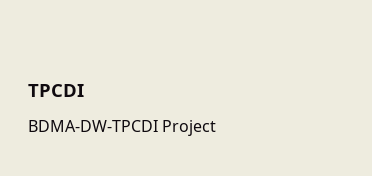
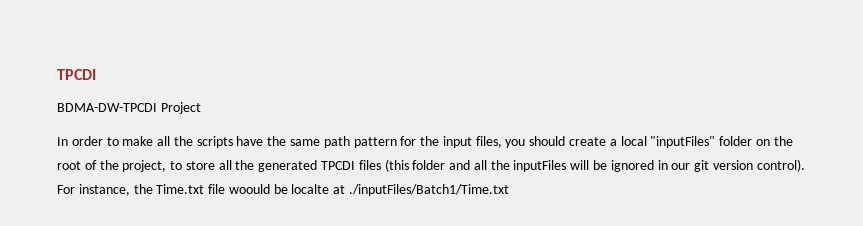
+ In order to make all the scripts have the same path pattern for the input files, you should create a local "inputFiles" folder on the root of the project, to store all the generated TPCDI files (this folder and all the inputFiles will be ignored in our git version control). For instance, the Time.txt file woould be localte at ./inputFiles/Batch1/Time.txt

